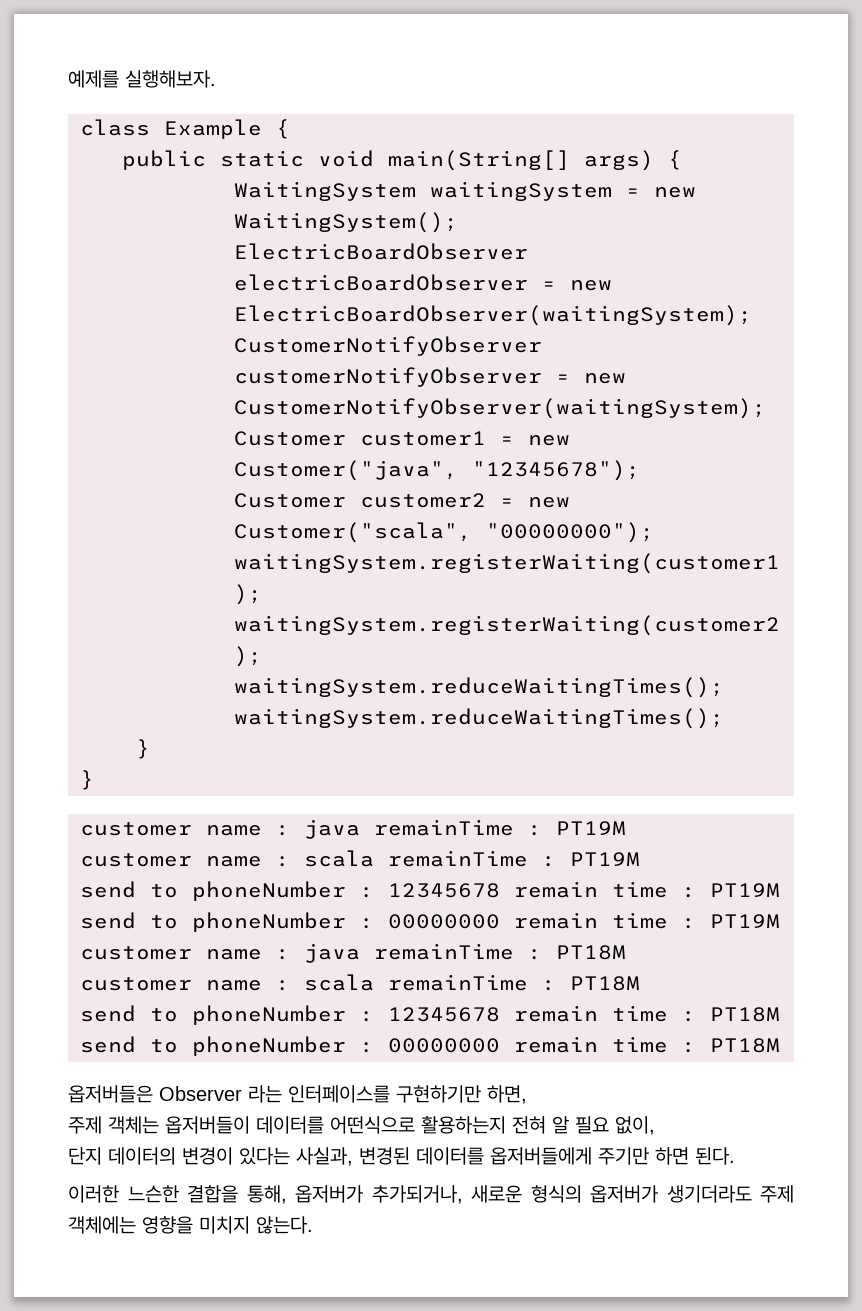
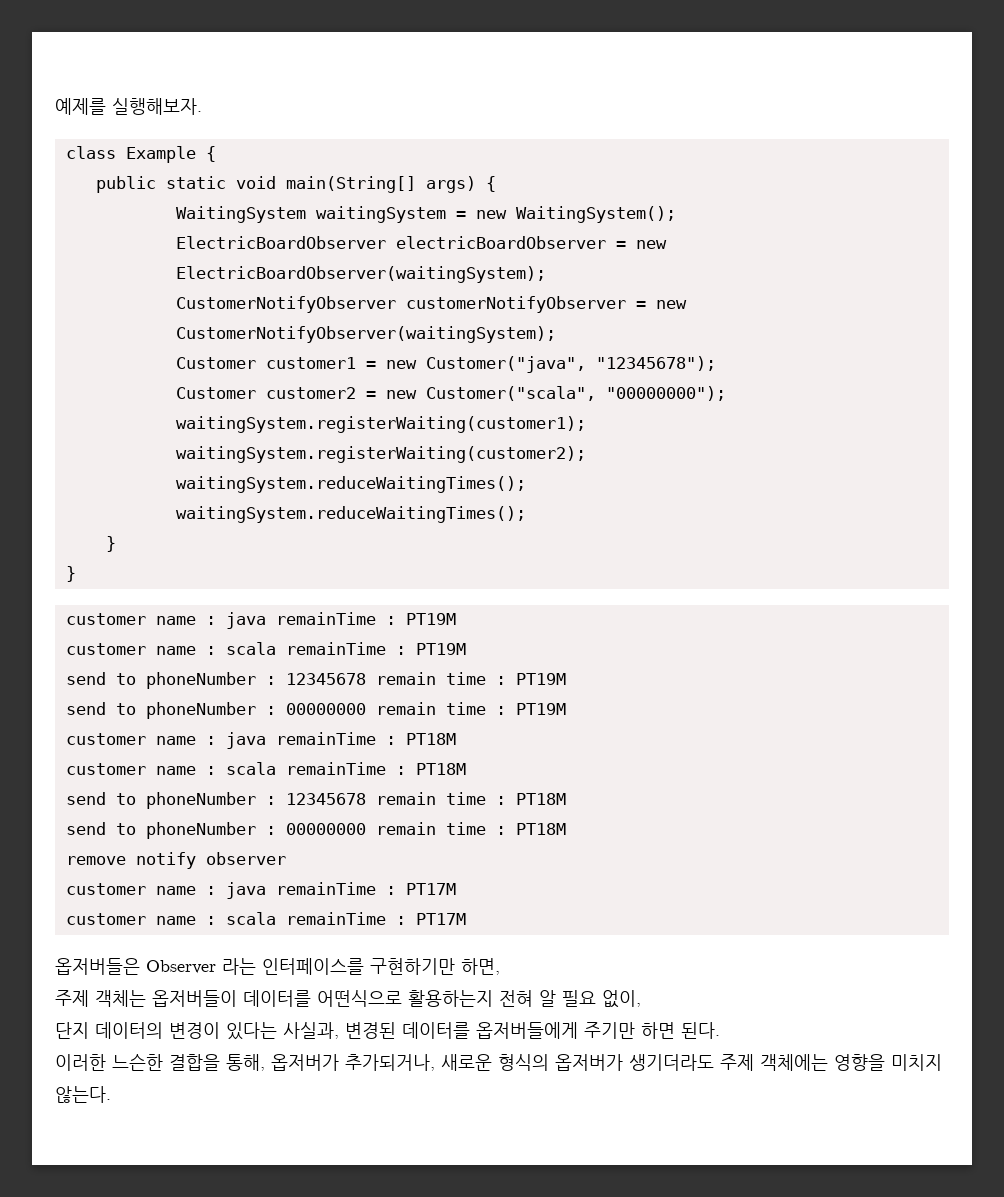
+ remove notify observer
+ customer name : java remainTime : PT17M
+ customer name : scala remainTime : PT17M

